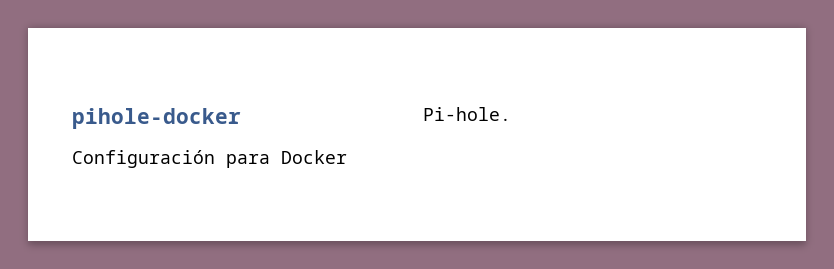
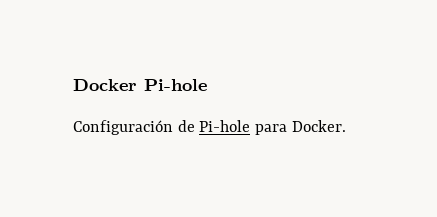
- pihole-docker
+ Docker Pi-hole
- Configuración para Docker Pi-hole.
+ Configuración de Pi-hole para Docker.

